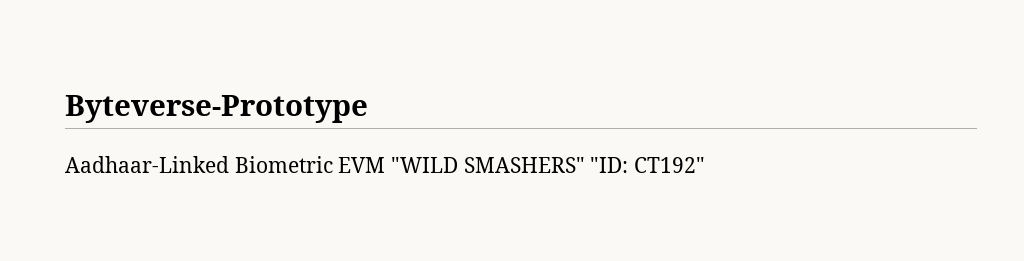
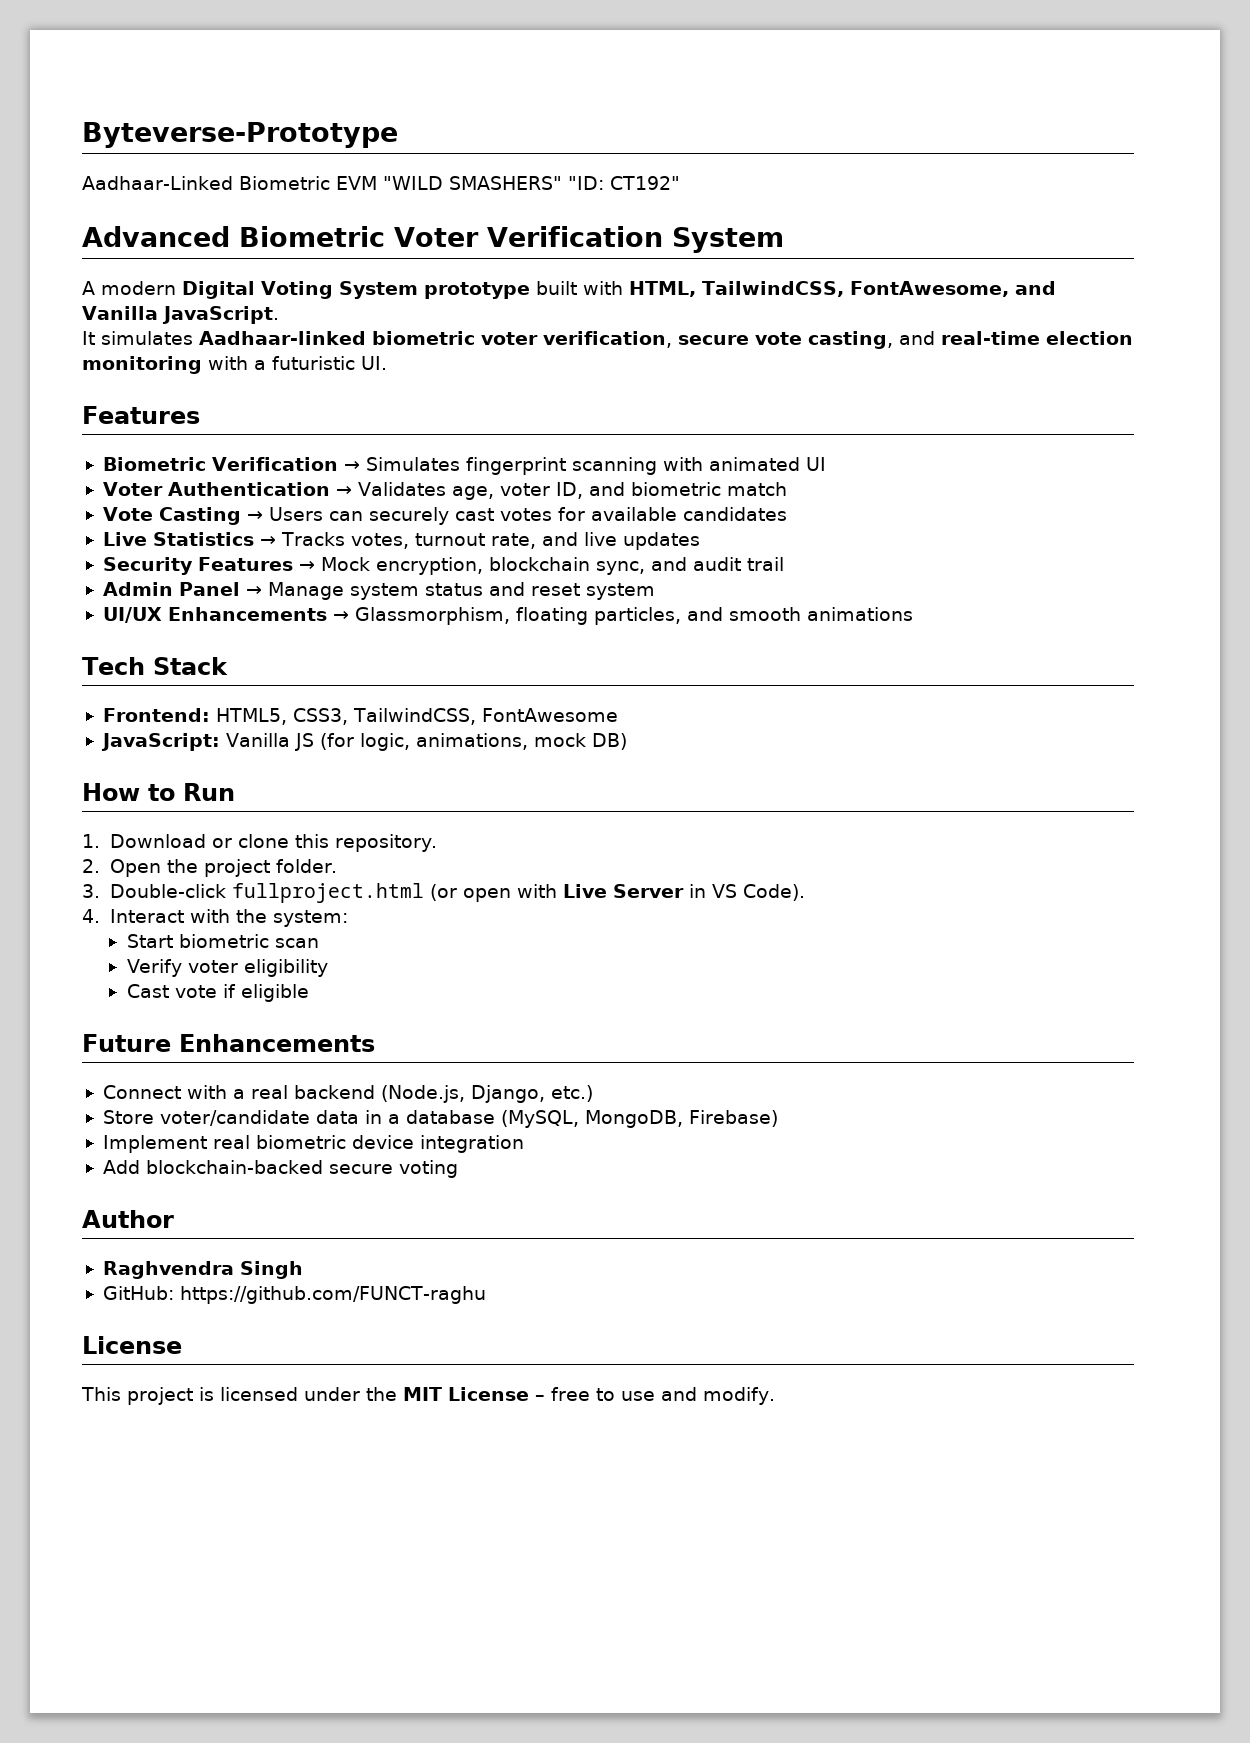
+ Advanced Biometric Voter Verification System
+ A modern Digital Voting System prototype built with HTML, TailwindCSS, FontAwesome, and Vanilla JavaScript.
+ It simulates Aadhaar-linked biometric voter verification, secure vote casting, and real-time election monitoring with a futuristic UI.
+ Features
+ Biometric Verification → Simulates fingerprint scanning with animated UI
+ Voter Authentication → Validates age, voter ID, and biometric match
+ Vote Casting → Users can securely cast votes for available candidates
+ Live Statistics → Tracks votes, turnout rate, and live updates
+ Security Features → Mock encryption, blockchain sync, and audit trail
+ Admin Panel → Manage system status and reset system
+ UI/UX Enhancements → Glassmorphism, floating particles, and smooth animations
+ Tech Stack
+ Frontend: HTML5, CSS3, TailwindCSS, FontAwesome
+ JavaScript: Vanilla JS (for logic, animations, mock DB)
+ How to Run
+ 1. Download or clone this repository.
+ 2. Open the project folder.
+ 3. Double-click fullproject.html (or open with Live Server in VS Code).
+ 4. Interact with the system:
+ Start biometric scan
+ Verify voter eligibility
+ Cast vote if eligible
+ Future Enhancements
+ Connect with a real backend (Node.js, Django, etc.)
+ Store voter/candidate data in a database (MySQL, MongoDB, Firebase)
+ Implement real biometric device integration
+ Add blockchain-backed secure voting
+ Author
+ Raghvendra Singh
+ GitHub: https://github.com/FUNCT-raghu
+ License
+ This project is licensed under the MIT License – free to use and modify.

